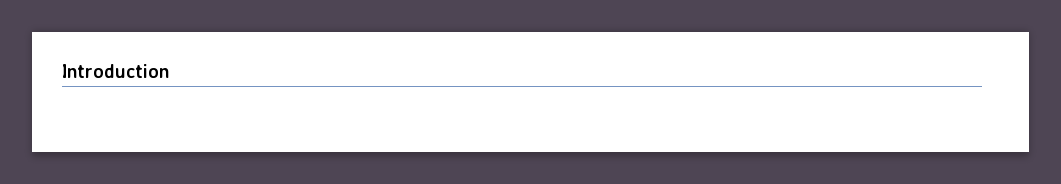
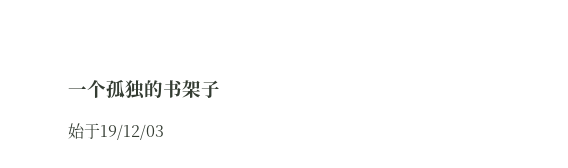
- Introduction
+ 一个孤独的书架子
+ 始于19/12/03

